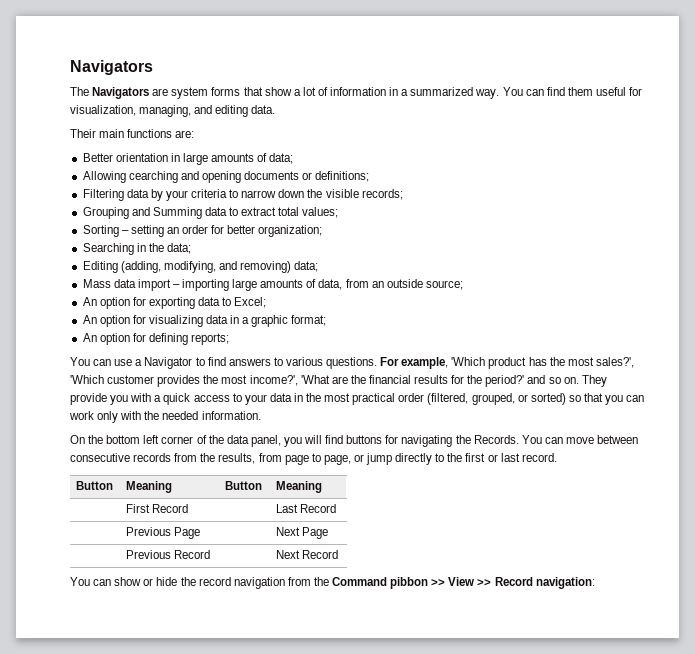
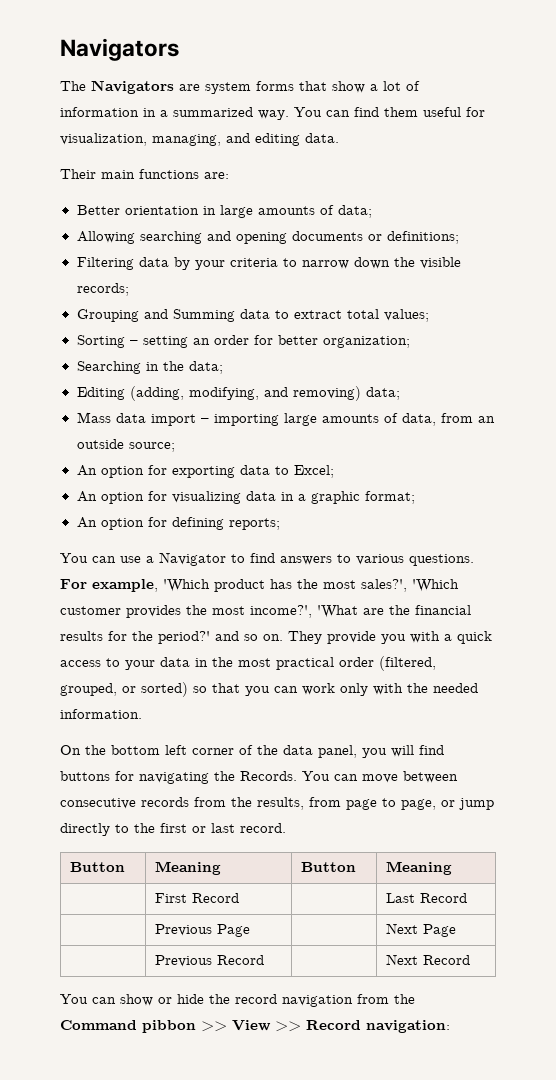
- Allowing сearching and opening documents or definitions;
+ Allowing searching and opening documents or definitions;

